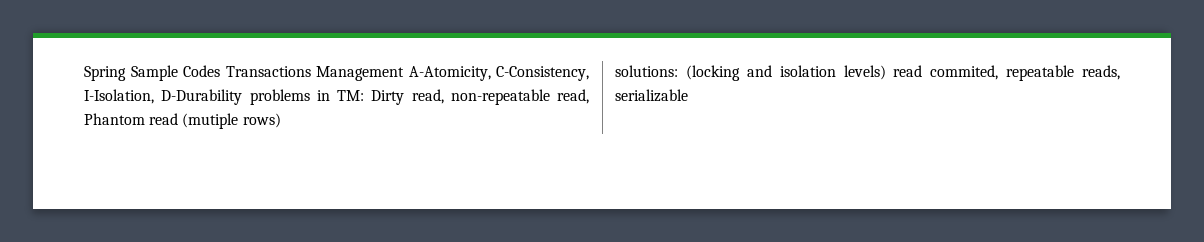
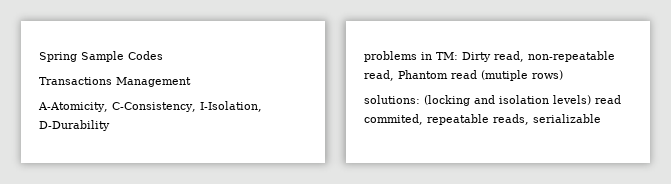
- Spring Sample Codes Transactions Management A-Atomicity, C-Consistency, I-Isolation, D-Durability problems in TM: Dirty read, non-repeatable read, Phantom read (mutiple rows)
+ Spring Sample Codes
+ Transactions Management
+ A-Atomicity, C-Consistency, I-Isolation, D-Durability
+ problems in TM: Dirty read, non-repeatable read, Phantom read (mutiple rows)

